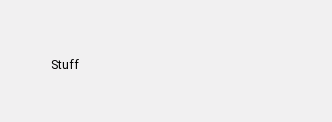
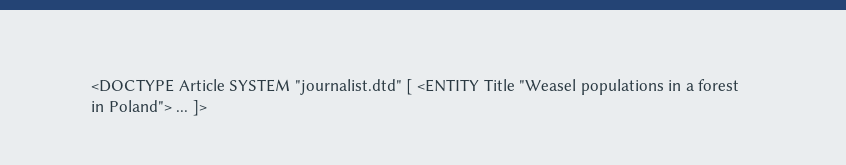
- Stuff
+ <DOCTYPE Article SYSTEM "journalist.dtd" [ <ENTITY Title "Weasel populations in a forest in Poland"> ... ]>

